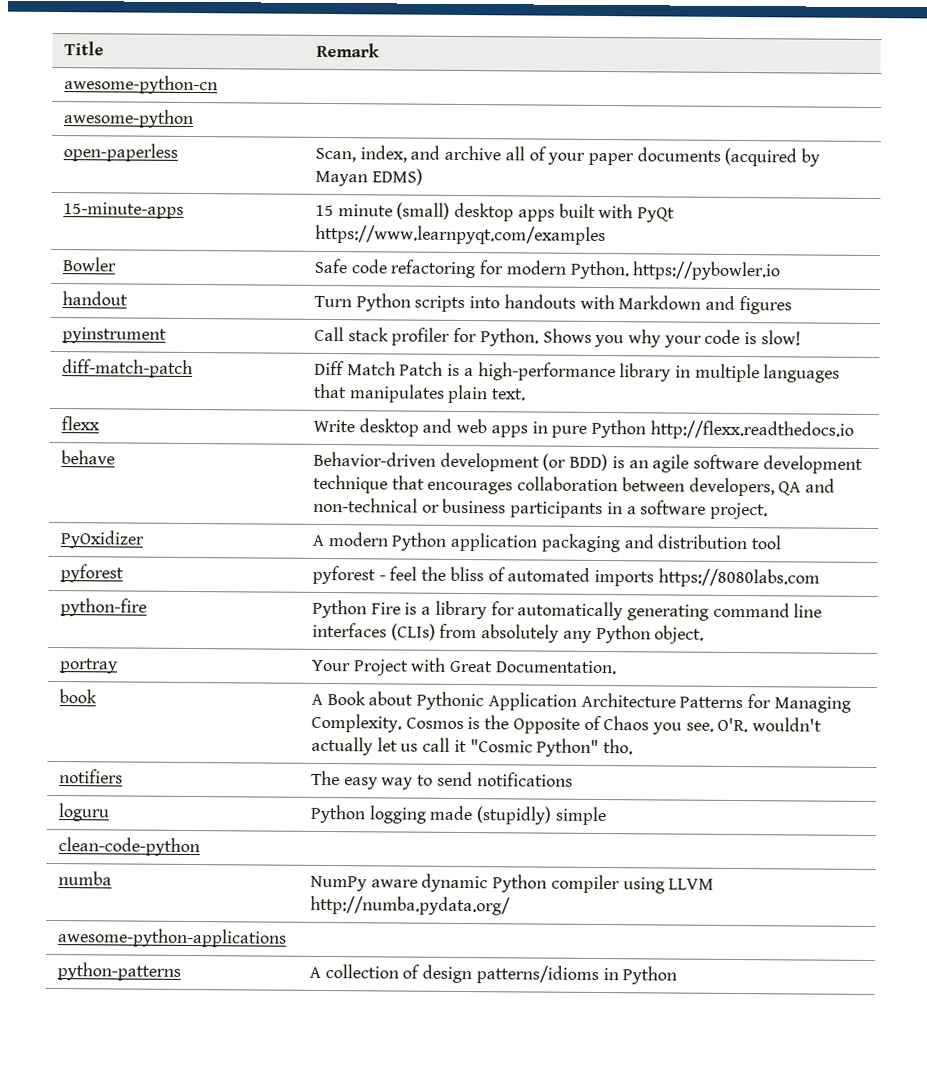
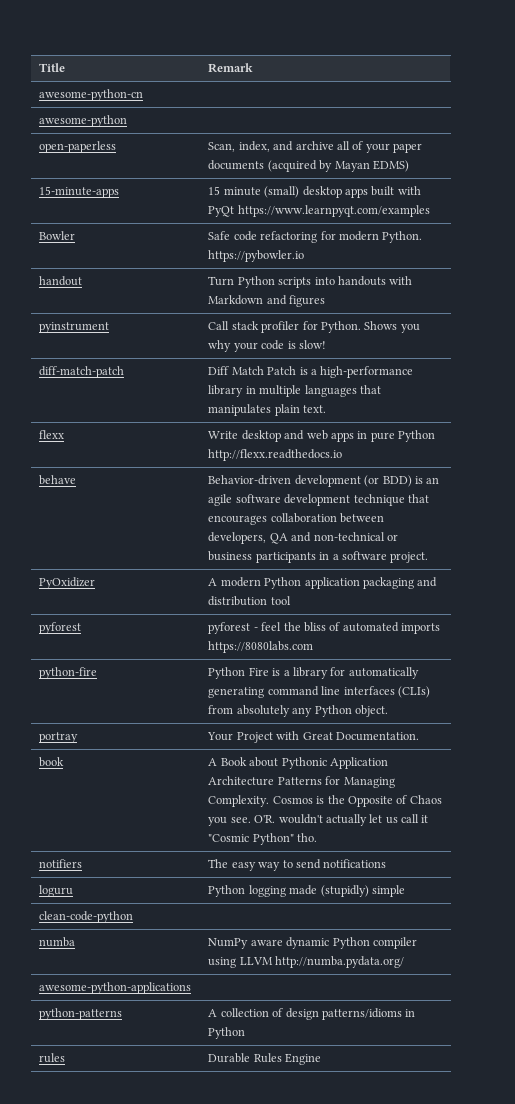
+ rules | Durable Rules Engine

